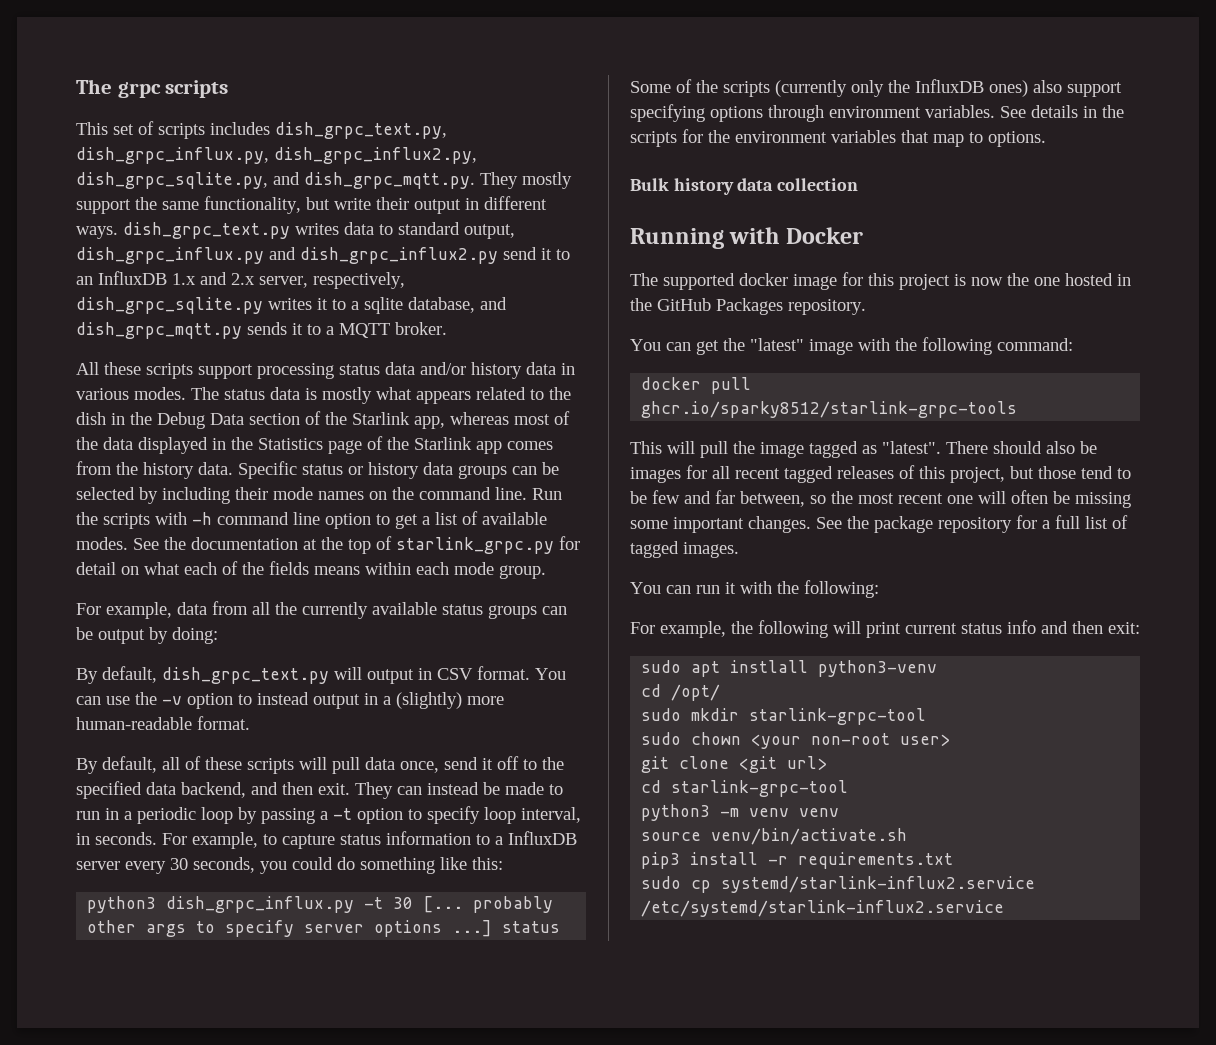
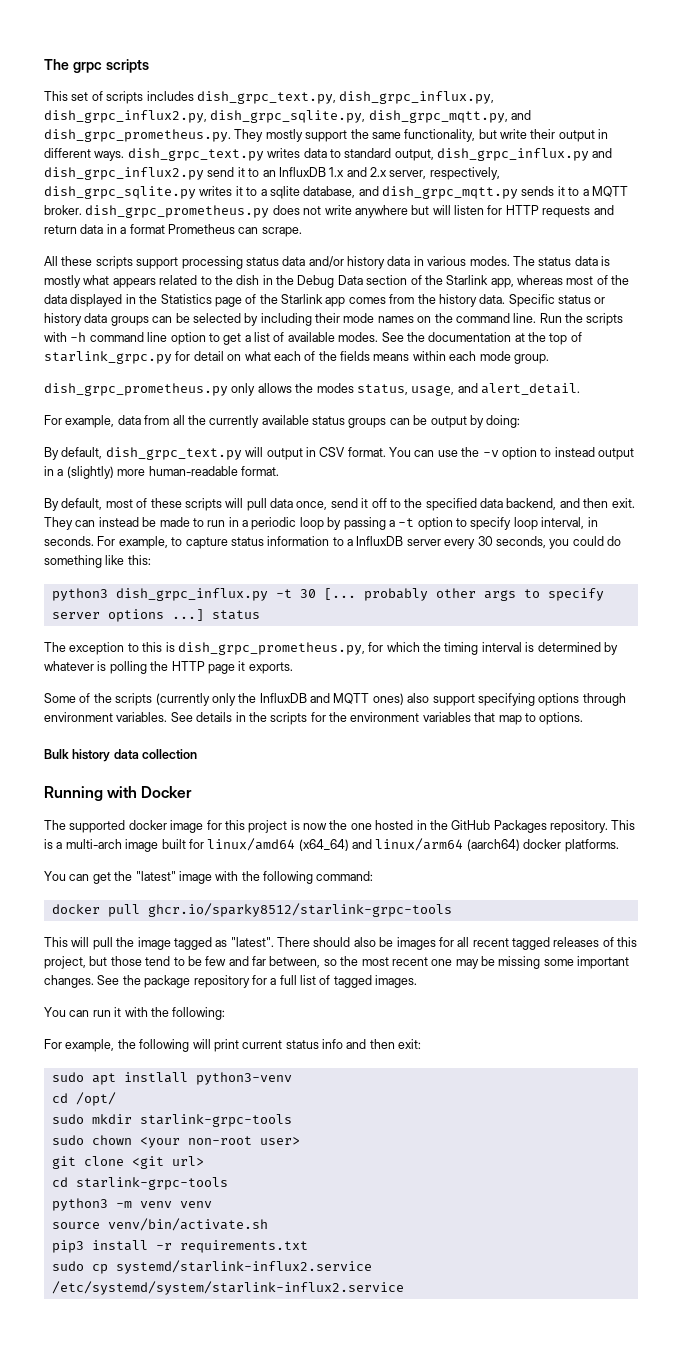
- This set of scripts includes dish_grpc_text.py, dish_grpc_influx.py, dish_grpc_influx2.py, dish_grpc_sqlite.py, and dish_grpc_mqtt.py. They mostly support the same functionality, but write their output in different ways. dish_grpc_text.py writes data to standard output, dish_grpc_influx.py and dish_grpc_influx2.py send it to an InfluxDB 1.x and 2.x server, respectively, dish_grpc_sqlite.py writes it to a sqlite database, and dish_grpc_mqtt.py sends it to a MQTT broker.
+ This set of scripts includes dish_grpc_text.py, dish_grpc_influx.py, dish_grpc_influx2.py, dish_grpc_sqlite.py, dish_grpc_mqtt.py, and dish_grpc_prometheus.py. They mostly support the same functionality, but write their output in different ways. dish_grpc_text.py writes data to standard output, dish_grpc_influx.py and dish_grpc_influx2.py send it to an InfluxDB 1.x and 2.x server, respectively, dish_grpc_sqlite.py writes it to a sqlite database, and dish_grpc_mqtt.py sends it to a MQTT broker. dish_grpc_prometheus.py does not write anywhere but will listen for HTTP requests and return data in a format Prometheus can scrape.
+ dish_grpc_prometheus.py only allows the modes status, usage, and alert_detail.
- By default, all of these scripts will pull data once, send it off to the specified data backend, and then exit.
+ By default, most of these scripts will pull data once, send it off to the specified data backend, and then exit.
+ The exception to this is dish_grpc_prometheus.py, for which the timing interval is determined by whatever is polling the HTTP page it exports.
- Some of the scripts (currently only the InfluxDB ones) also support specifying options through environment variables.
+ Some of the scripts (currently only the InfluxDB and MQTT ones) also support specifying options through environment variables.
+ This is a multi-arch image built for linux/amd64 (x64_64) and linux/arm64 (aarch64) docker platforms.
- There should also be images for all recent tagged releases of this project, but those tend to be few and far between, so the most recent one will often be missing some important changes.
+ There should also be images for all recent tagged releases of this project, but those tend to be few and far between, so the most recent one may be missing some important changes.
- sudo mkdir starlink-grpc-tool
+ sudo mkdir starlink-grpc-tools
- cd starlink-grpc-tool
+ cd starlink-grpc-tools
- sudo cp systemd/starlink-influx2.service /etc/systemd/starlink-influx2.service
+ sudo cp systemd/starlink-influx2.service /etc/systemd/system/starlink-influx2.service

